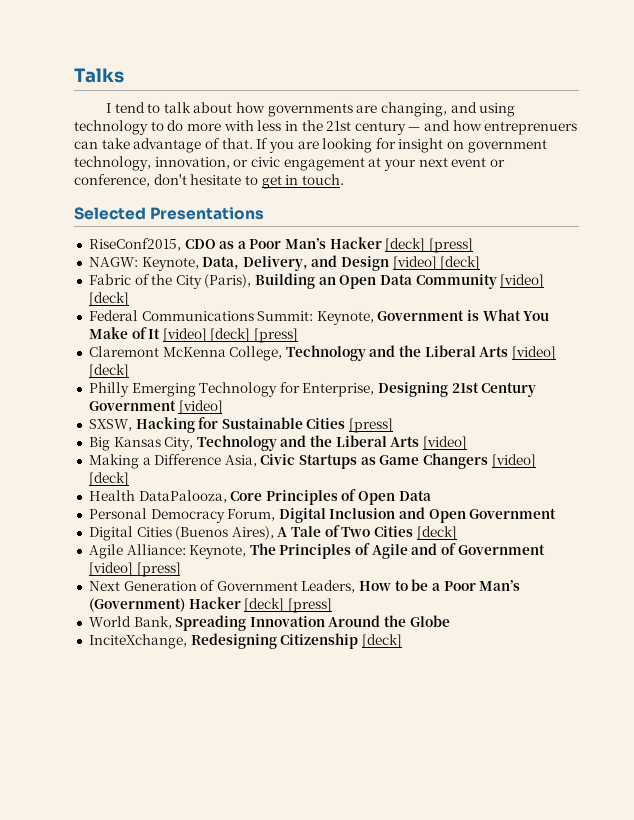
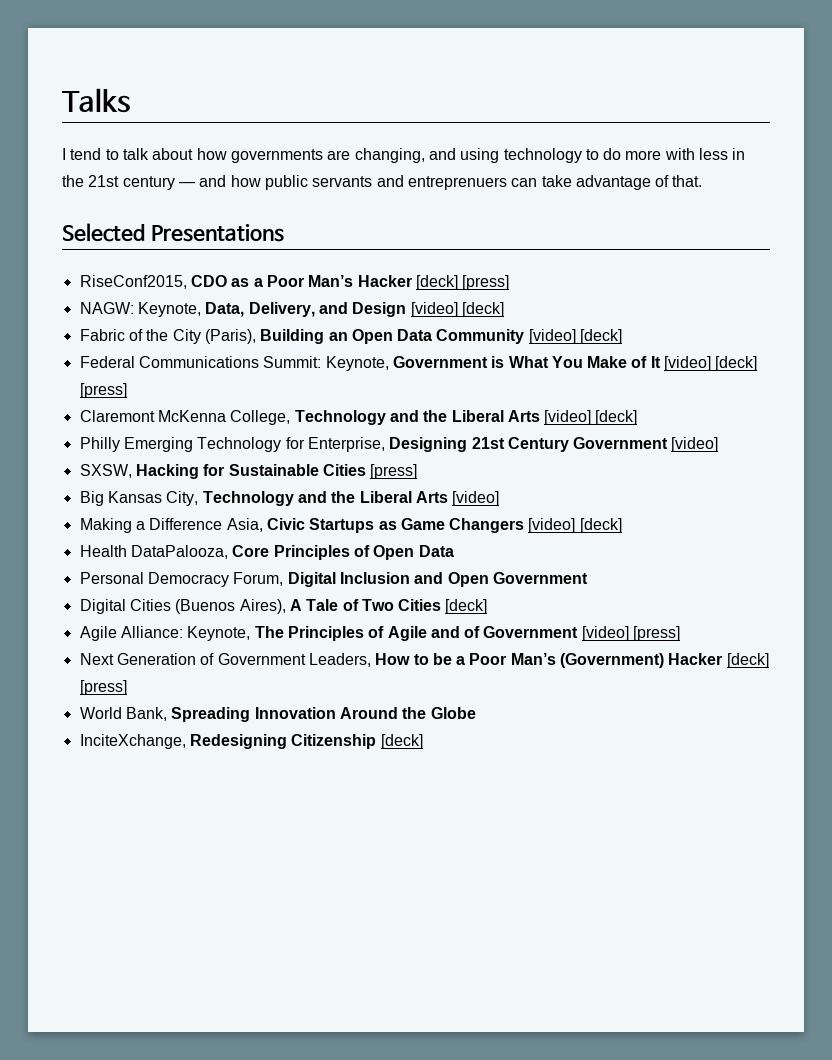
- I tend to talk about how governments are changing, and using technology to do more with less in the 21st century — and how entreprenuers can take advantage of that. If you are looking for insight on government technology, innovation, or civic engagement at your next event or conference, don't hesitate to get in touch.
+ I tend to talk about how governments are changing, and using technology to do more with less in the 21st century — and how public servants and entreprenuers can take advantage of that.

